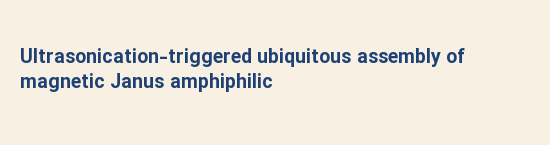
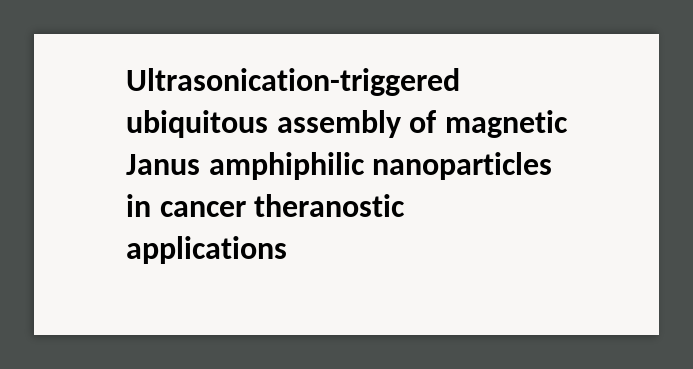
- Ultrasonication-triggered ubiquitous assembly of magnetic Janus amphiphilic
+ Ultrasonication-triggered ubiquitous assembly of magnetic Janus amphiphilic nanoparticles in cancer theranostic applications

